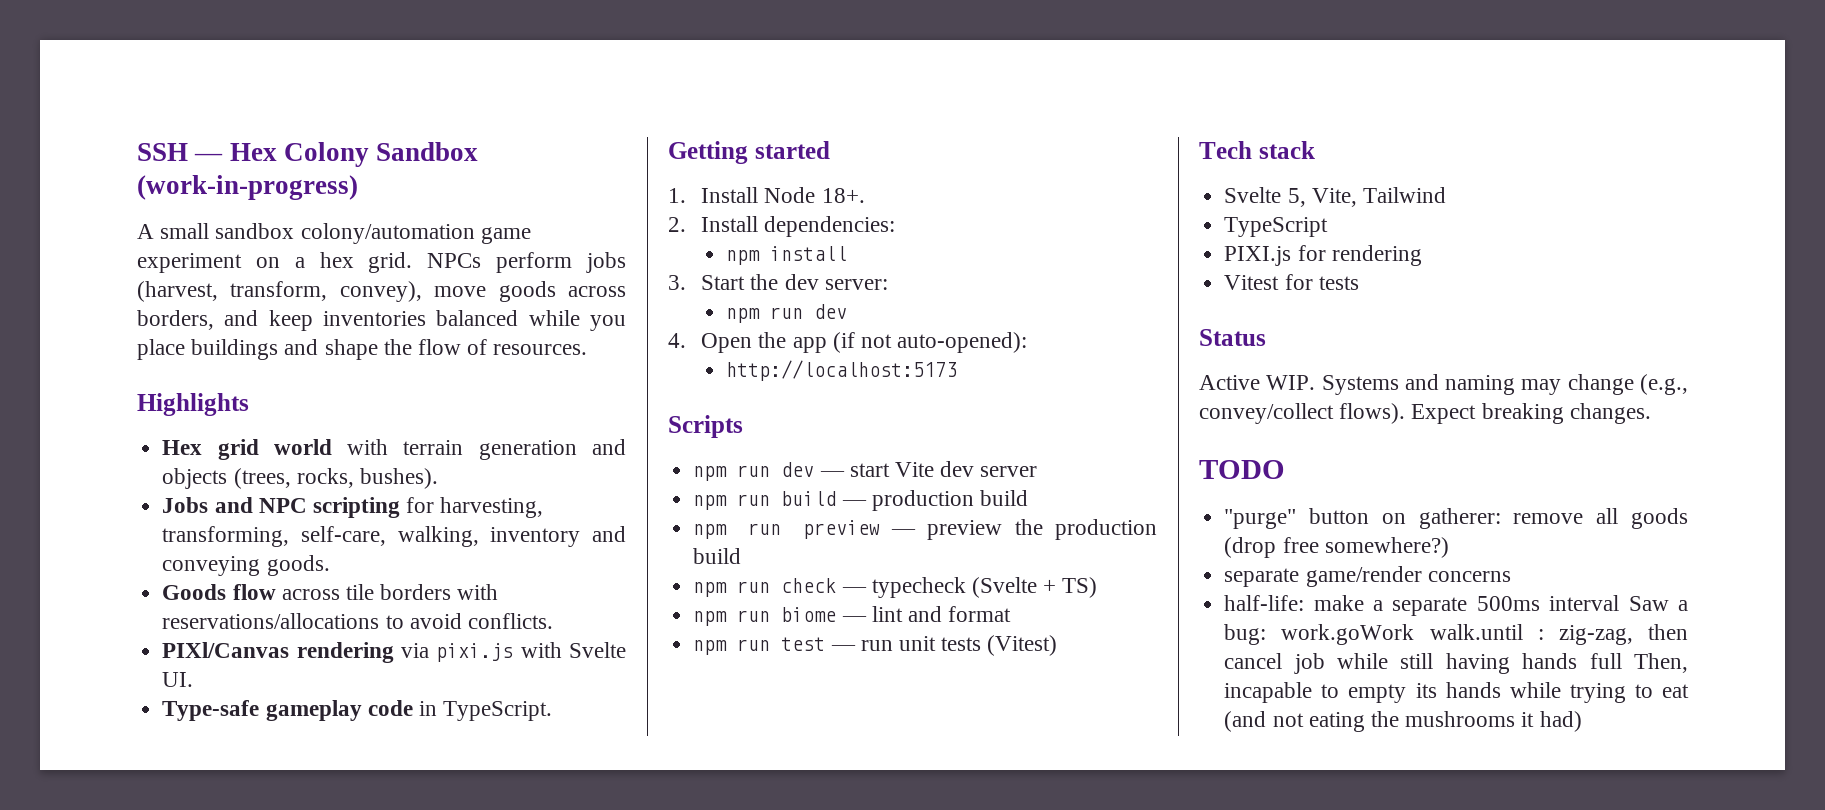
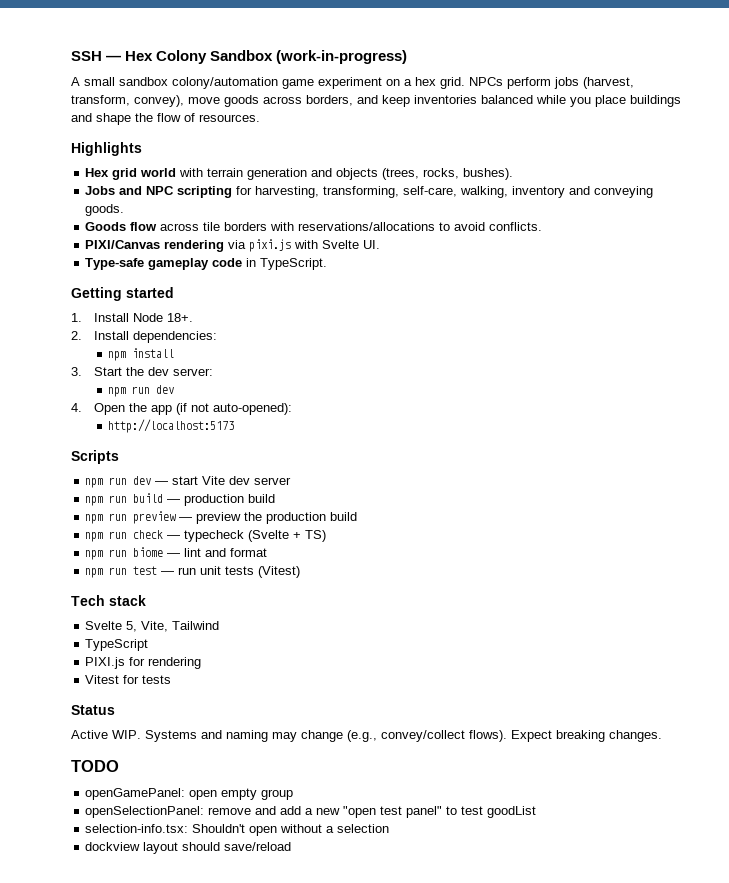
- "purge" button on gatherer: remove all goods (drop free somewhere?)
- separate game/render concerns
- half-life: make a separate 500ms interval Saw a bug: work.goWork walk.until : zig-zag, then cancel job while still having hands full Then, incapable to empty its hands while trying to eat (and not eating the mushrooms it had)
+ openGamePanel: open empty group
+ openSelectionPanel: remove and add a new "open test panel" to test goodList
+ selection-info.tsx: Shouldn't open without a selection
+ dockview layout should save/reload

